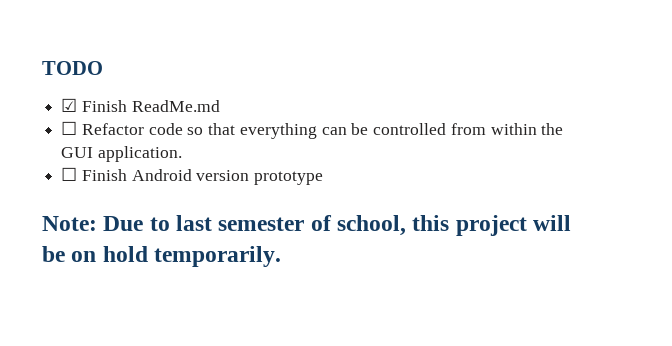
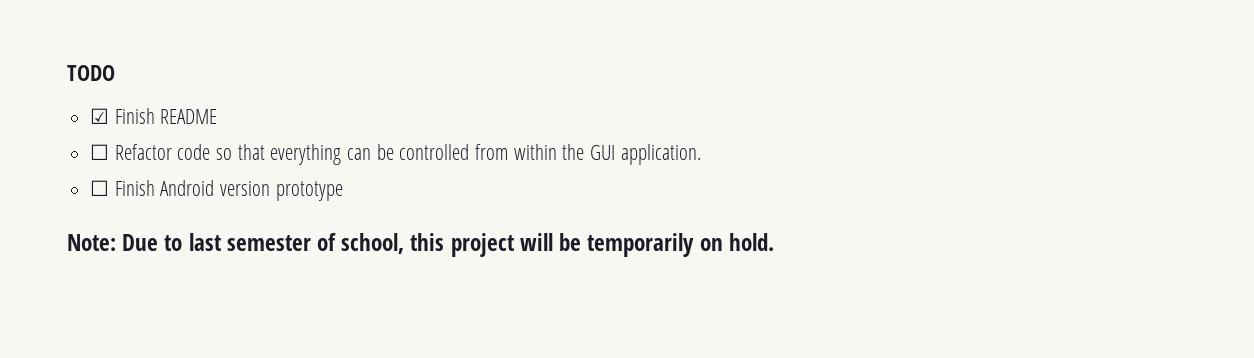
- ☑ Finish ReadMe.md
+ ☑ Finish README
- Note: Due to last semester of school, this project will be on hold temporarily.
+ Note: Due to last semester of school, this project will be temporarily on hold.

